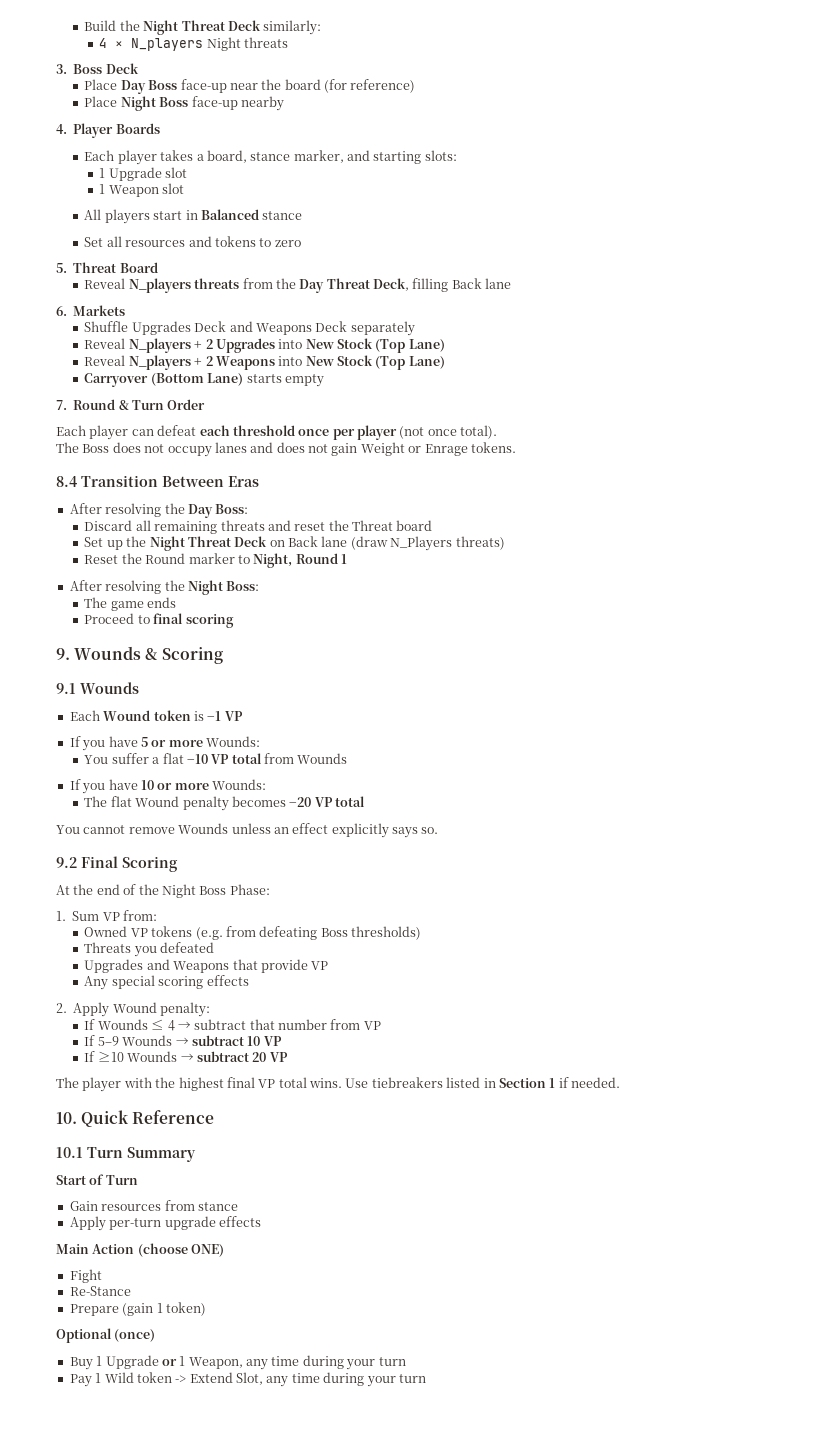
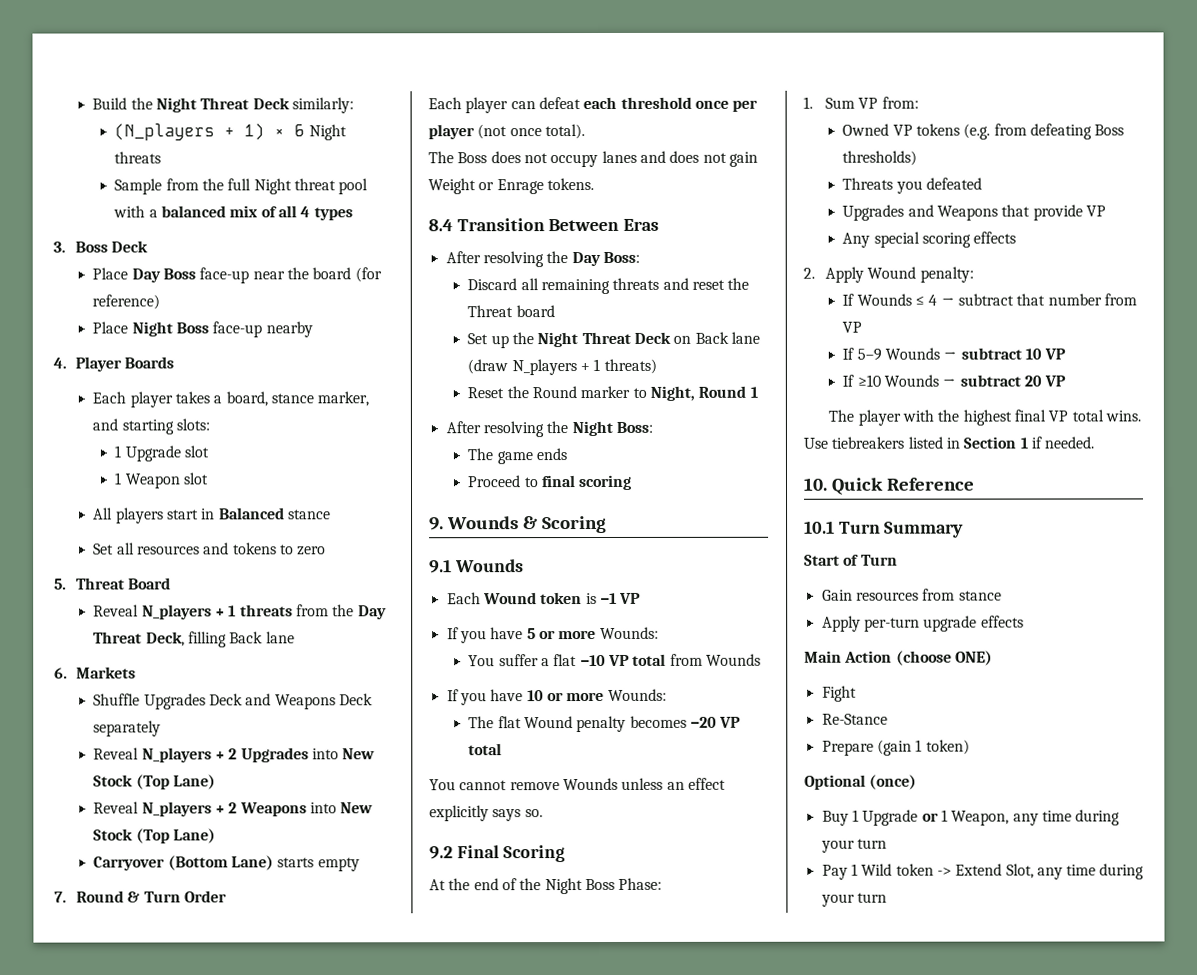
- 4 × N_players Night threats
+ (N_players + 1) × 6 Night threats
+ Sample from the full Night threat pool with a balanced mix of all 4 types
- Reveal N_players threats from the Day Threat Deck, filling Back lane
+ Reveal N_players + 1 threats from the Day Threat Deck, filling Back lane
- Set up the Night Threat Deck on Back lane (draw N_Players threats)
+ Set up the Night Threat Deck on Back lane (draw N_players + 1 threats)

